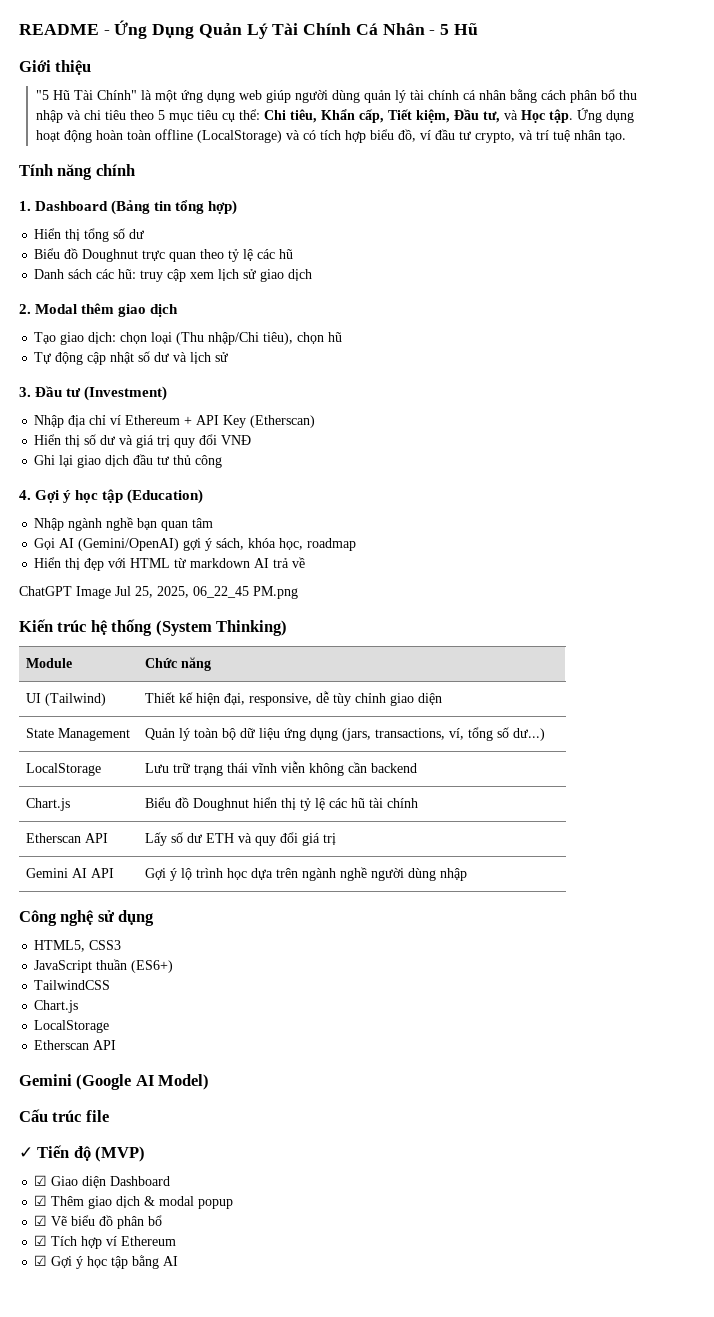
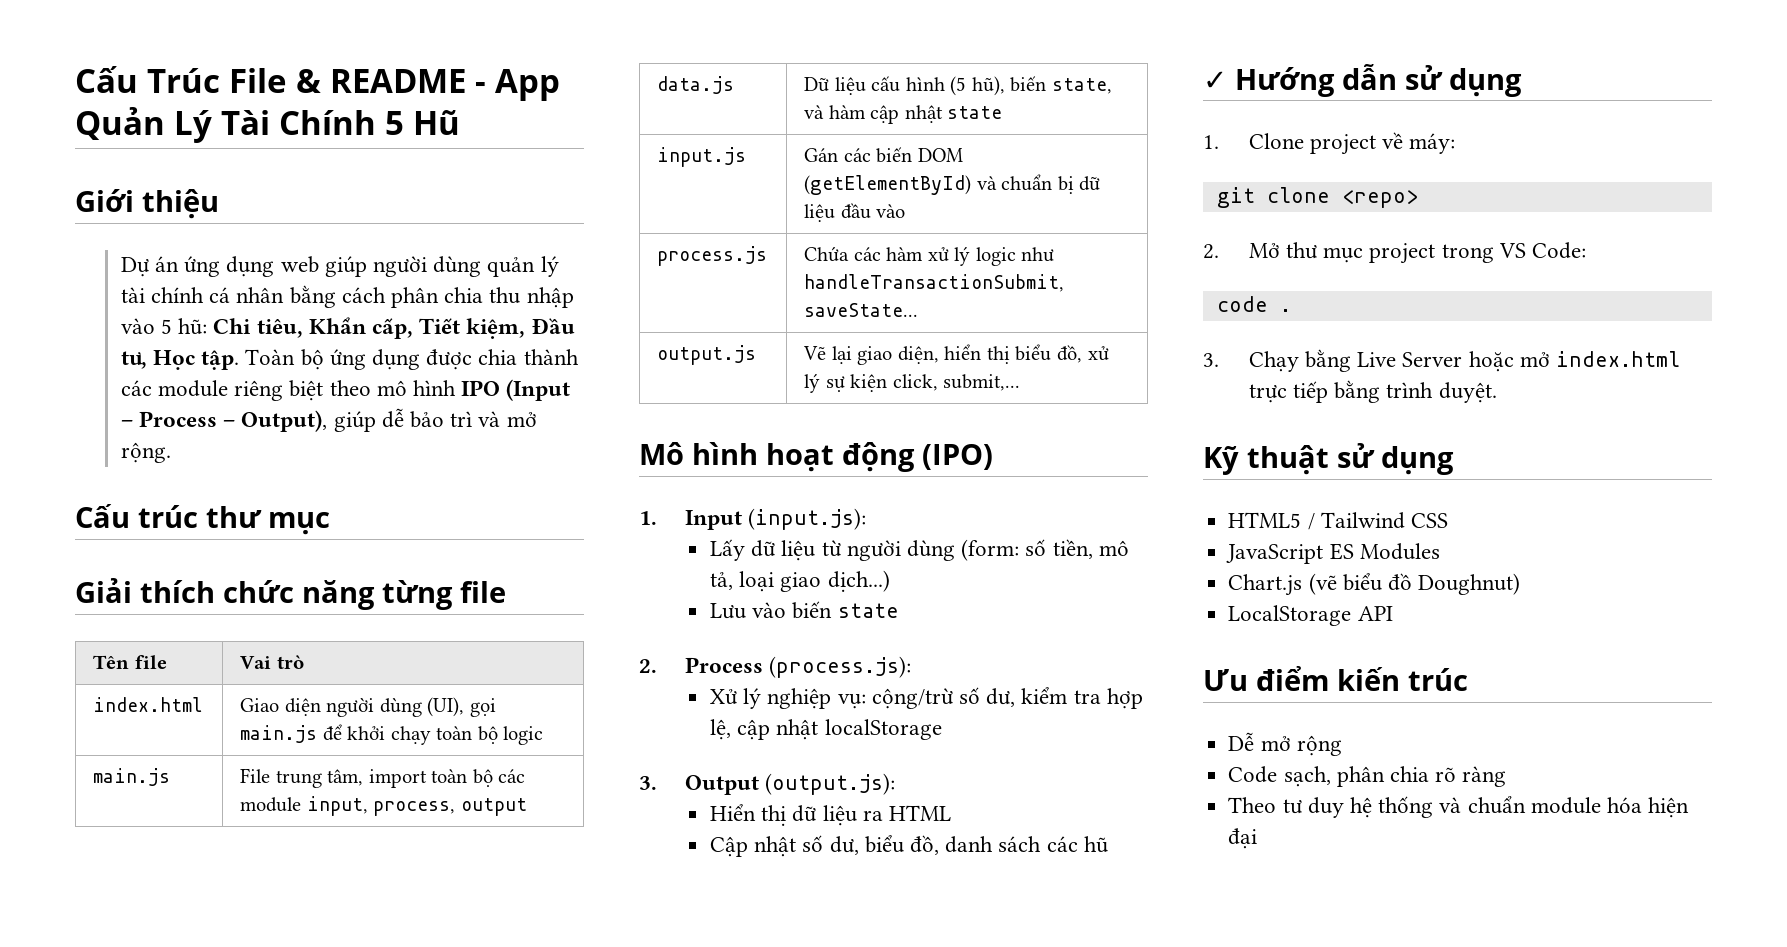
- README - Ứng Dụng Quản Lý Tài Chính Cá Nhân - 5 Hũ
+ Cấu Trúc File & README - App Quản Lý Tài Chính 5 Hũ
- "5 Hũ Tài Chính" là một ứng dụng web giúp người dùng quản lý tài chính cá nhân bằng cách phân bổ thu nhập và chi tiêu theo 5 mục tiêu cụ thể: Chi tiêu, Khẩn cấp, Tiết kiệm, Đầu tư, và Học tập.
+ Dự án ứng dụng web giúp người dùng quản lý tài chính cá nhân bằng cách phân chia thu nhập vào 5 hũ: Chi tiêu, Khẩn cấp, Tiết kiệm, Đầu tư, Học tập.
- Ứng dụng hoạt động hoàn toàn offline (LocalStorage) và có tích hợp biểu đồ, ví đầu tư crypto, và trí tuệ nhân tạo.
- Tính năng chính
- 1. Dashboard (Bảng tin tổng hợp)
- Hiển thị tổng số dư
- Biểu đồ Doughnut trực quan theo tỷ lệ các hũ
- Danh sách các hũ: truy cập xem lịch sử giao dịch
- 2. Modal thêm giao dịch
- Tạo giao dịch: chọn loại (Thu nhập/Chi tiêu), chọn hũ
- Tự động cập nhật số dư và lịch sử
- 3. Đầu tư (Investment)
- Nhập địa chỉ ví Ethereum + API Key (Etherscan)
- Hiển thị số dư và giá trị quy đổi VNĐ
- Ghi lại giao dịch đầu tư thủ công
- 4. Gợi ý học tập (Education)
- Nhập ngành nghề bạn quan tâm
- Gọi AI (Gemini/OpenAI) gợi ý sách, khóa học, roadmap
- Hiển thị đẹp với HTML từ markdown AI trả về
- ChatGPT Image Jul 25, 2025, 06_22_45 PM.png
- Kiến trúc hệ thống (System Thinking)
- Module | Chức năng
- UI (Tailwind) | Thiết kế hiện đại, responsive, dễ tùy chỉnh giao diện
- State Management | Quản lý toàn bộ dữ liệu ứng dụng (jars, transactions, ví, tổng số dư...)
- LocalStorage | Lưu trữ trạng thái vĩnh viễn không cần backend
- Chart.js | Biểu đồ Doughnut hiển thị tỷ lệ các hũ tài chính
- Etherscan API | Lấy số dư ETH và quy đổi giá trị
- Gemini AI API | Gợi ý lộ trình học dựa trên ngành nghề người dùng nhập
- Công nghệ sử dụng
- HTML5, CSS3
- JavaScript thuần (ES6+)
- TailwindCSS
- Chart.js
- LocalStorage
- Etherscan API
+ Toàn bộ ứng dụng được chia thành các module riêng biệt theo mô hình IPO (Input – Process – Output), giúp dễ bảo trì và mở rộng.
+ Cấu trúc thư mục
+ Giải thích chức năng từng file
+ Tên file | Vai trò
+ index.html | Giao diện người dùng (UI), gọi main.js để khởi chạy toàn bộ logic
+ main.js | File trung tâm, import toàn bộ các module input, process, output
+ data.js | Dữ liệu cấu hình (5 hũ), biến state, và hàm cập nhật state
+ input.js | Gán các biến DOM (getElementById) và chuẩn bị dữ liệu đầu vào
+ process.js | Chứa các hàm xử lý logic như handleTransactionSubmit, saveState...
+ output.js | Vẽ lại giao diện, hiển thị biểu đồ, xử lý sự kiện click, submit,...
+ Mô hình hoạt động (IPO)
+ 1. Input (input.js):
+ Lấy dữ liệu từ người dùng (form: số tiền, mô tả, loại giao dịch...)
+ Lưu vào biến state
+ 2. Process (process.js):
+ Xử lý nghiệp vụ: cộng/trừ số dư, kiểm tra hợp lệ, cập nhật localStorage
+ 3. Output (output.js):
+ Hiển thị dữ liệu ra HTML
+ Cập nhật số dư, biểu đồ, danh sách các hũ
+ ✓ Hướng dẫn sử dụng
+ 1. Clone project về máy:
+ git clone <repo>
+ 2. Mở thư mục project trong VS Code:
+ code .
+ 3. Chạy bằng Live Server hoặc mở index.html trực tiếp bằng trình duyệt.
+ Kỹ thuật sử dụng
+ HTML5 / Tailwind CSS
+ JavaScript ES Modules
+ Chart.js (vẽ biểu đồ Doughnut)
+ LocalStorage API
- Gemini (Google AI Model)
- Cấu trúc file
- ✓ Tiến độ (MVP)
- ☑ Giao diện Dashboard
- ☑ Thêm giao dịch & modal popup
- ☑ Vẽ biểu đồ phân bổ
- ☑ Tích hợp ví Ethereum
- ☑ Gợi ý học tập bằng AI
+ Ưu điểm kiến trúc
+ Dễ mở rộng
+ Code sạch, phân chia rõ ràng
+ Theo tư duy hệ thống và chuẩn module hóa hiện đại

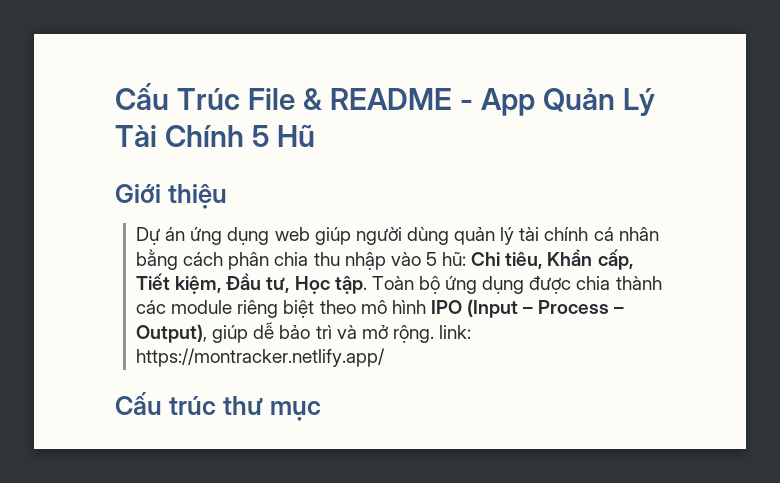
- Toàn bộ ứng dụng được chia thành các module riêng biệt theo mô hình IPO (Input – Process – Output), giúp dễ bảo trì và mở rộng.
+ Toàn bộ ứng dụng được chia thành các module riêng biệt theo mô hình IPO (Input – Process – Output), giúp dễ bảo trì và mở rộng. link: https://montracker.netlify.app/
- Giải thích chức năng từng file
- Tên file | Vai trò
- index.html | Giao diện người dùng (UI), gọi main.js để khởi chạy toàn bộ logic
- main.js | File trung tâm, import toàn bộ các module input, process, output
- data.js | Dữ liệu cấu hình (5 hũ), biến state, và hàm cập nhật state
- input.js | Gán các biến DOM (getElementById) và chuẩn bị dữ liệu đầu vào
- process.js | Chứa các hàm xử lý logic như handleTransactionSubmit, saveState...
- output.js | Vẽ lại giao diện, hiển thị biểu đồ, xử lý sự kiện click, submit,...
- Mô hình hoạt động (IPO)
- 1. Input (input.js):
- Lấy dữ liệu từ người dùng (form: số tiền, mô tả, loại giao dịch...)
- Lưu vào biến state
- 2. Process (process.js):
- Xử lý nghiệp vụ: cộng/trừ số dư, kiểm tra hợp lệ, cập nhật localStorage
- 3. Output (output.js):
- Hiển thị dữ liệu ra HTML
- Cập nhật số dư, biểu đồ, danh sách các hũ
- ✓ Hướng dẫn sử dụng
- 1. Clone project về máy:
- git clone <repo>
- 2. Mở thư mục project trong VS Code:
- code .
- 3. Chạy bằng Live Server hoặc mở index.html trực tiếp bằng trình duyệt.
- Kỹ thuật sử dụng
- HTML5 / Tailwind CSS
- JavaScript ES Modules
- Chart.js (vẽ biểu đồ Doughnut)
- LocalStorage API
- Ưu điểm kiến trúc
- Dễ mở rộng
- Code sạch, phân chia rõ ràng
- Theo tư duy hệ thống và chuẩn module hóa hiện đại

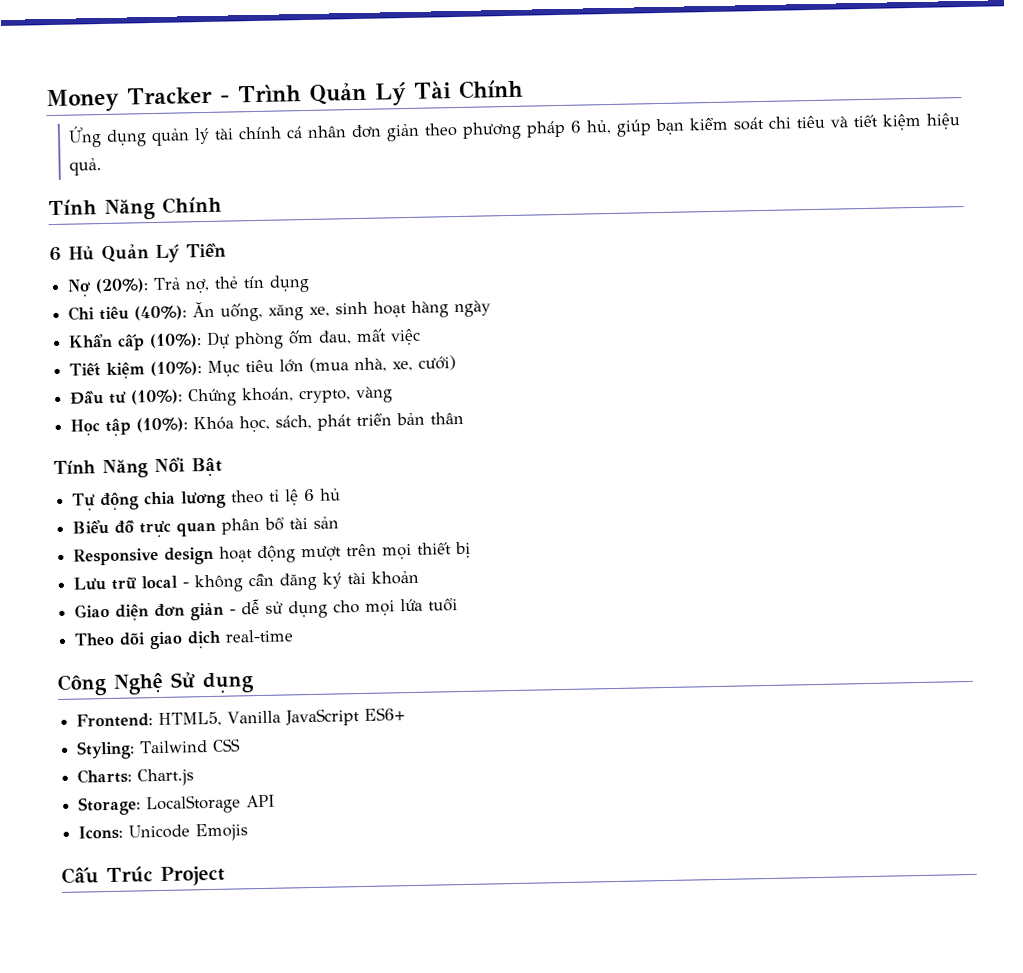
- Cấu Trúc File & README - App Quản Lý Tài Chính 5 Hũ
- Giới thiệu
- Dự án ứng dụng web giúp người dùng quản lý tài chính cá nhân bằng cách phân chia thu nhập vào 5 hũ: Chi tiêu, Khẩn cấp, Tiết kiệm, Đầu tư, Học tập. Toàn bộ ứng dụng được chia thành các module riêng biệt theo mô hình IPO (Input – Process – Output), giúp dễ bảo trì và mở rộng. link: https://montracker.netlify.app/
- Cấu trúc thư mục
+ Money Tracker - Trình Quản Lý Tài Chính
+ Ứng dụng quản lý tài chính cá nhân đơn giản theo phương pháp 6 hủ, giúp bạn kiểm soát chi tiêu và tiết kiệm hiệu quả.
+ Tính Năng Chính
+ 6 Hủ Quản Lý Tiền
+ Nợ (20%): Trả nợ, thẻ tín dụng
+ Chi tiêu (40%): Ăn uống, xăng xe, sinh hoạt hàng ngày
+ Khẩn cấp (10%): Dự phòng ốm đau, mất việc
+ Tiết kiệm (10%): Mục tiêu lớn (mua nhà, xe, cưới)
+ Đầu tư (10%): Chứng khoán, crypto, vàng
+ Học tập (10%): Khóa học, sách, phát triển bản thân
+ Tính Năng Nổi Bật
+ Tự động chia lương theo tỉ lệ 6 hủ
+ Biểu đồ trực quan phân bổ tài sản
+ Responsive design hoạt động mượt trên mọi thiết bị
+ Lưu trữ local - không cần đăng ký tài khoản
+ Giao diện đơn giản - dễ sử dụng cho mọi lứa tuổi
+ Theo dõi giao dịch real-time
+ Công Nghệ Sử dụng
+ Frontend: HTML5, Vanilla JavaScript ES6+
+ Styling: Tailwind CSS
+ Charts: Chart.js
+ Storage: LocalStorage API
+ Icons: Unicode Emojis
+ Cấu Trúc Project

